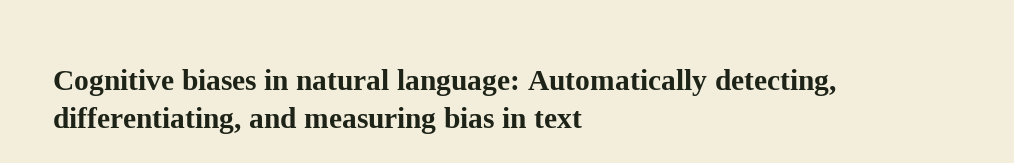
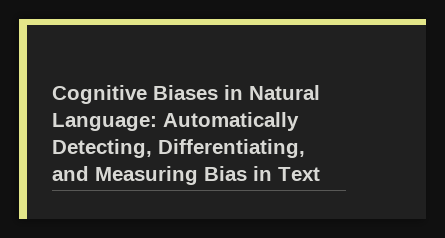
- Cognitive biases in natural language: Automatically detecting, differentiating, and measuring bias in text
+ Cognitive Biases in Natural Language: Automatically Detecting, Differentiating, and Measuring Bias in Text

